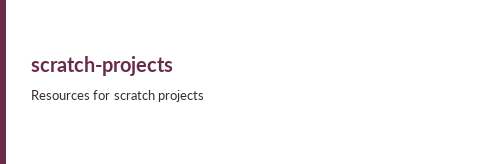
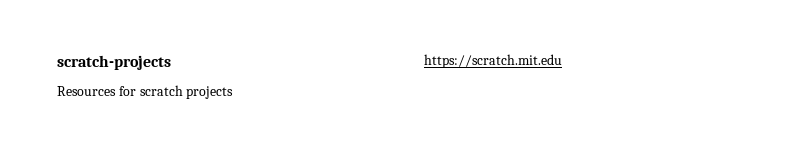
+ https://scratch.mit.edu

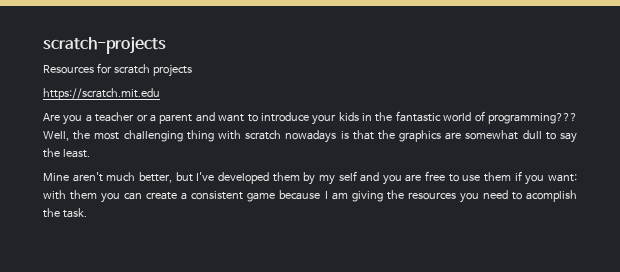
+ Are you a teacher or a parent and want to introduce your kids in the fantastic world of programming??? Well, the most challenging thing with scratch nowadays is that the graphics are somewhat dull to say the least.
+ Mine aren't much better, but I've developed them by my self and you are free to use them if you want: with them you can create a consistent game because I am giving the resources you need to acomplish the task.

